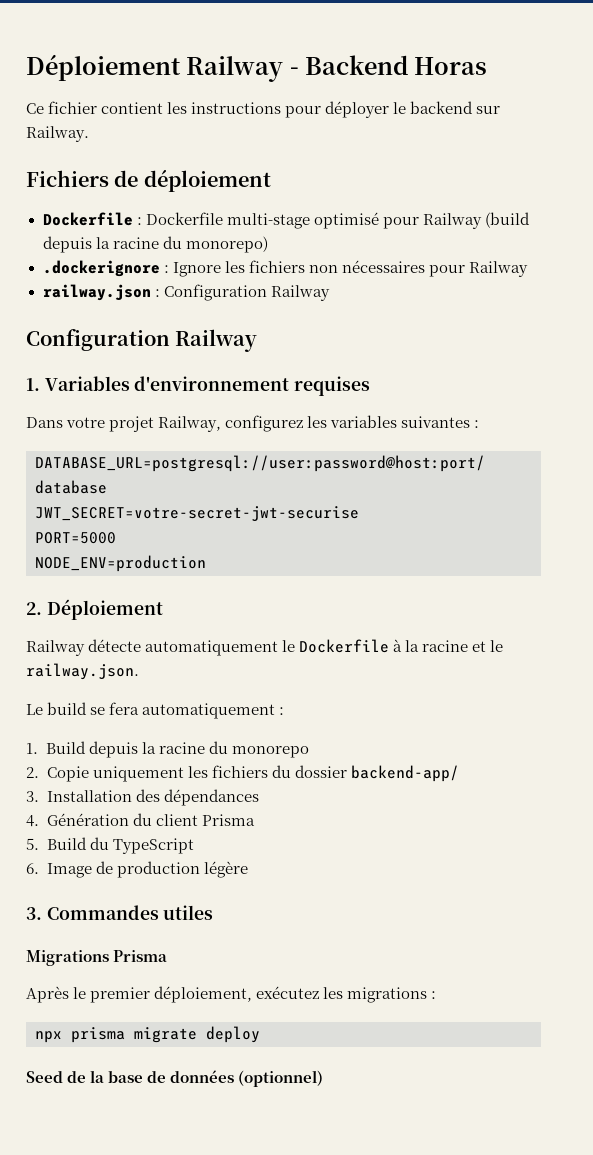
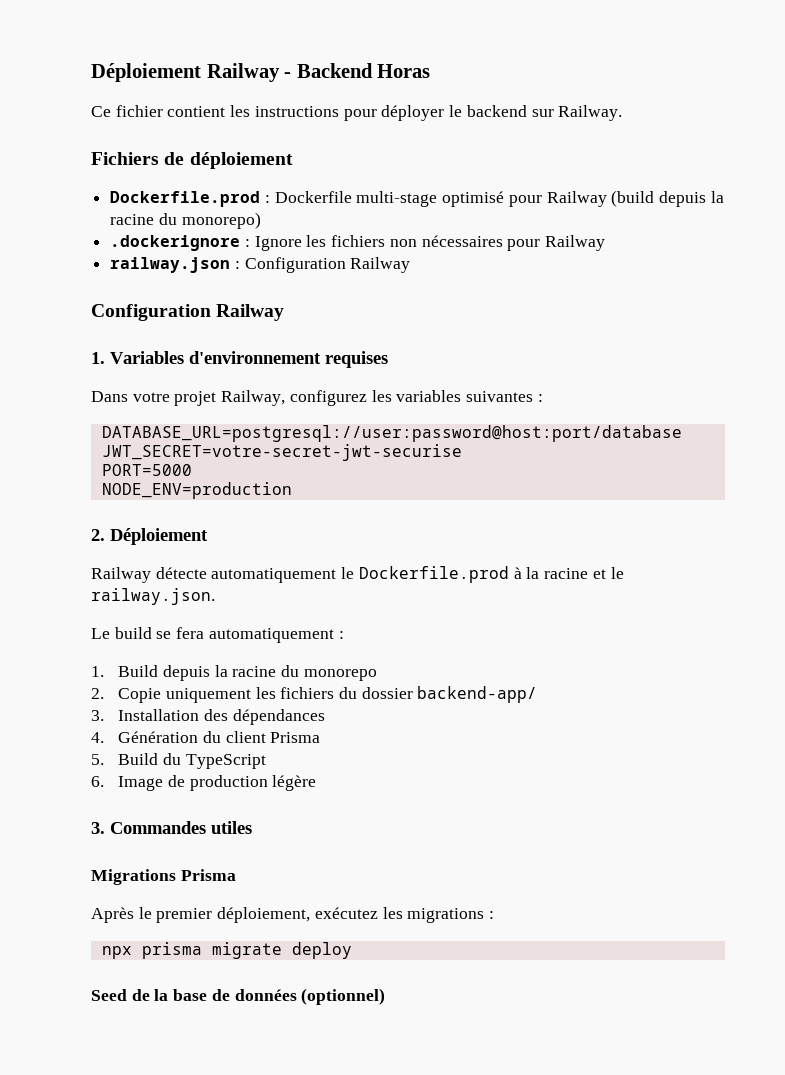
- Dockerfile : Dockerfile multi-stage optimisé pour Railway (build depuis la racine du monorepo)
+ Dockerfile.prod : Dockerfile multi-stage optimisé pour Railway (build depuis la racine du monorepo)
- Railway détecte automatiquement le Dockerfile à la racine et le railway.json.
+ Railway détecte automatiquement le Dockerfile.prod à la racine et le railway.json.

